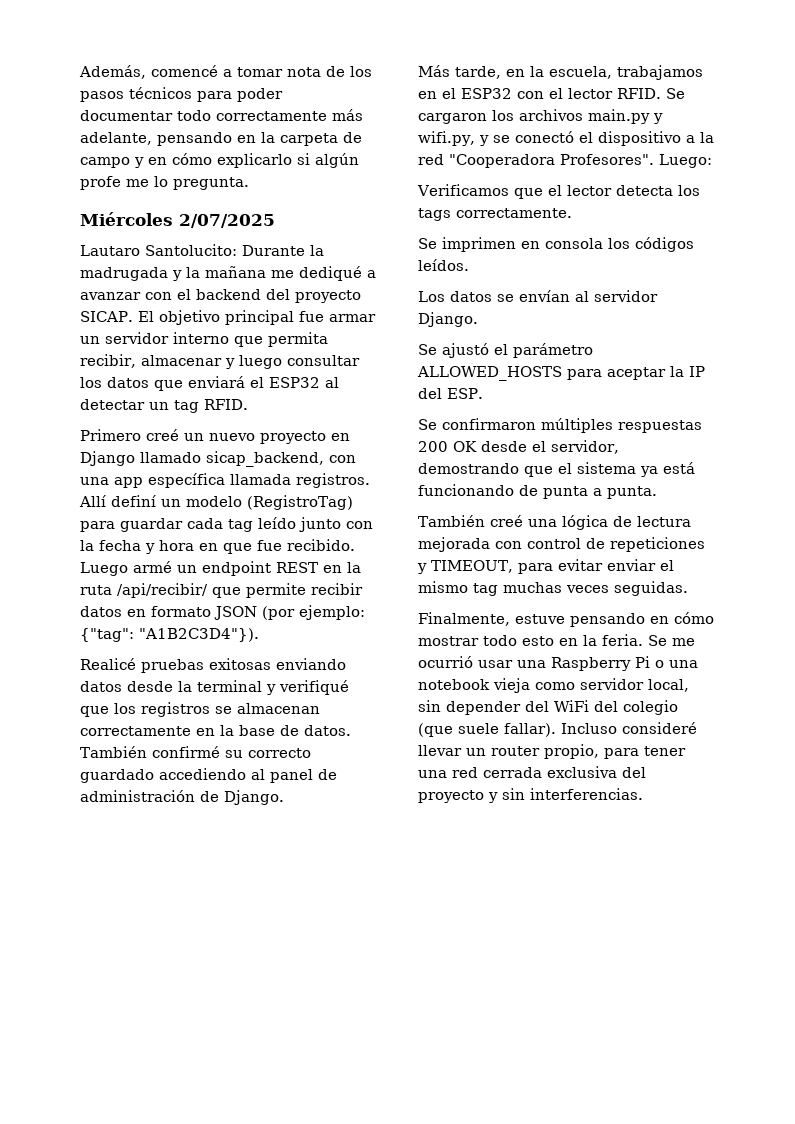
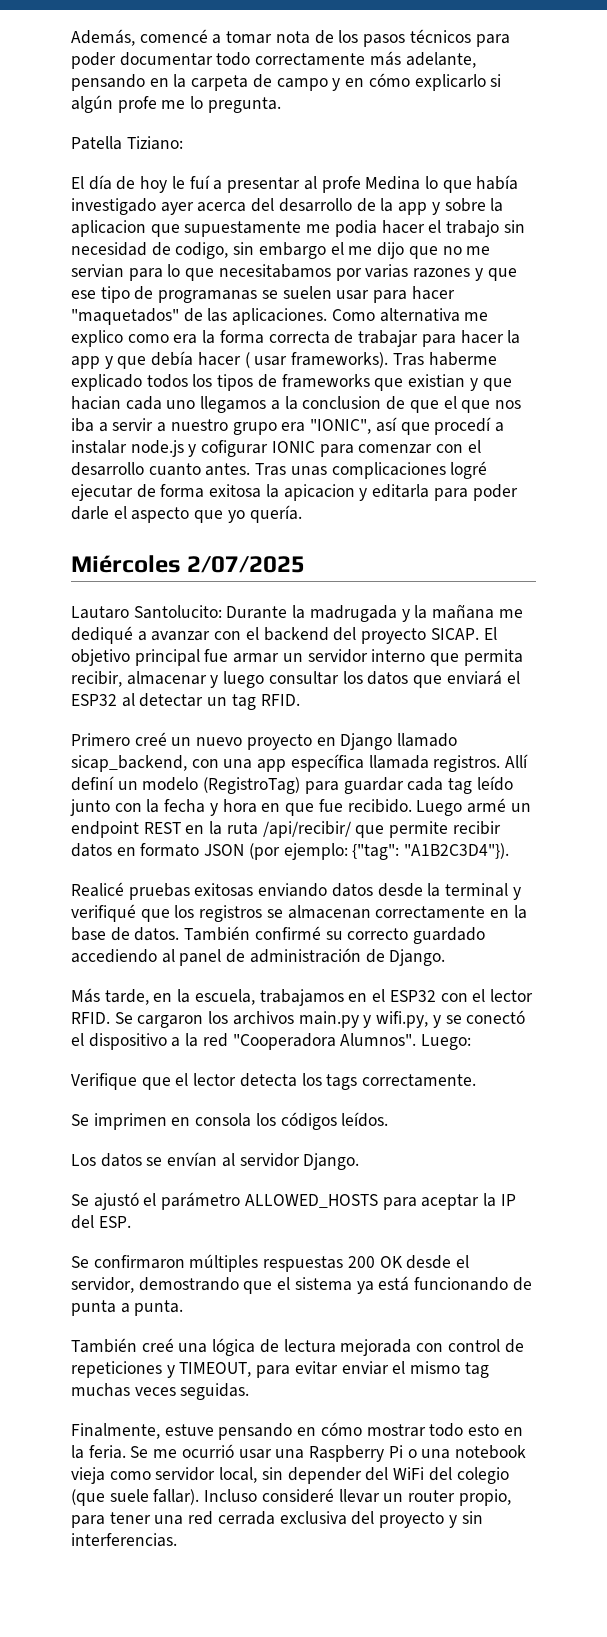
+ Patella Tiziano:
+ El día de hoy le fuí a presentar al profe Medina lo que había investigado ayer acerca del desarrollo de la app y sobre la aplicacion que supuestamente me podia hacer el trabajo sin necesidad de codigo, sin embargo el me dijo que no me servian para lo que necesitabamos por varias razones y que ese tipo de programanas se suelen usar para hacer "maquetados" de las aplicaciones. Como alternativa me explico como era la forma correcta de trabajar para hacer la app y que debía hacer ( usar frameworks). Tras haberme explicado todos los tipos de frameworks que existian y que hacian cada uno llegamos a la conclusion de que el que nos iba a servir a nuestro grupo era "IONIC", así que procedí a instalar node.js y cofigurar IONIC para comenzar con el desarrollo cuanto antes. Tras unas complicaciones logré ejecutar de forma exitosa la apicacion y editarla para poder darle el aspecto que yo quería.
- Se cargaron los archivos main.py y wifi.py, y se conectó el dispositivo a la red "Cooperadora Profesores".
+ Se cargaron los archivos main.py y wifi.py, y se conectó el dispositivo a la red "Cooperadora Alumnos".
- Verificamos que el lector detecta los tags correctamente.
+ Verifique que el lector detecta los tags correctamente.

